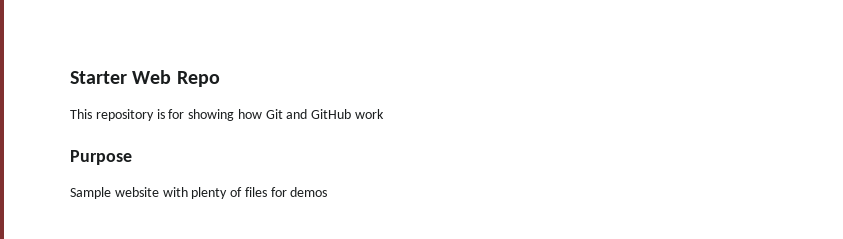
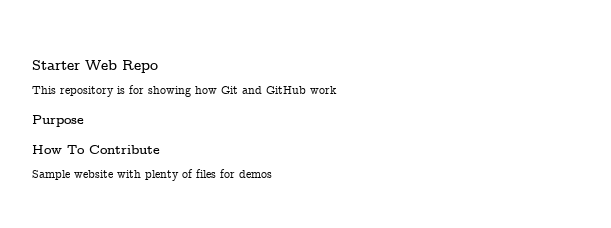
+ How To Contribute

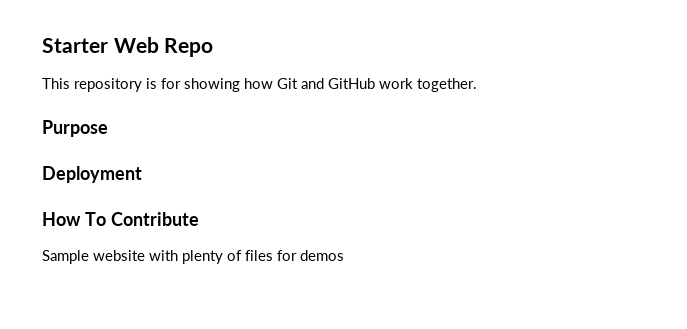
- This repository is for showing how Git and GitHub work
+ This repository is for showing how Git and GitHub work together.
+ Deployment

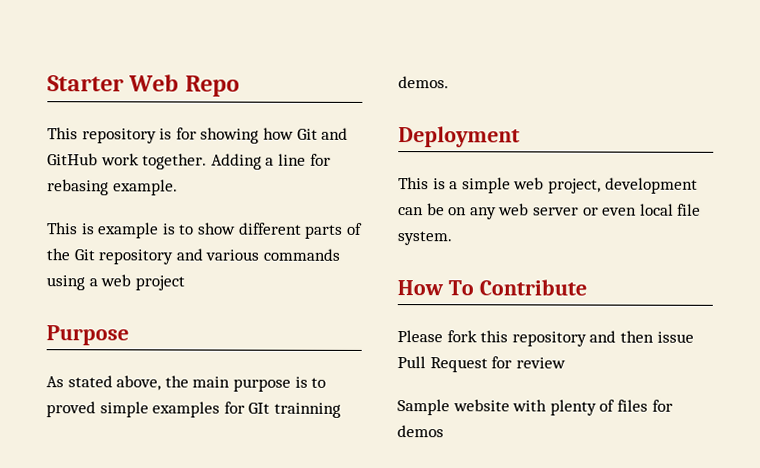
- This repository is for showing how Git and GitHub work together.
+ This repository is for showing how Git and GitHub work together. Adding a line for rebasing example.
+ This is example is to show different parts of the Git repository and various commands using a web project
  Purpose
+ As stated above, the main purpose is to proved simple examples for GIt trainning demos.
  Deployment
+ This is a simple web project, development can be on any web server or even local file system.
  How To Contribute
+ Please fork this repository and then issue Pull Request for review

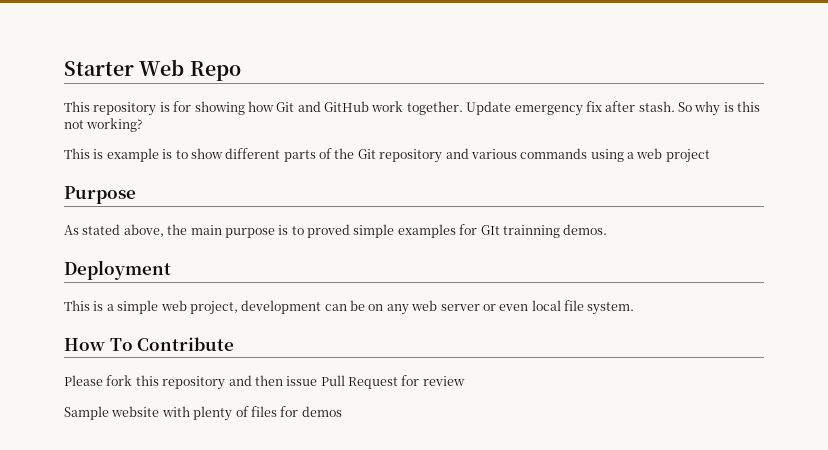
- Adding a line for rebasing example.
+ Update emergency fix after stash. So why is this not working?

